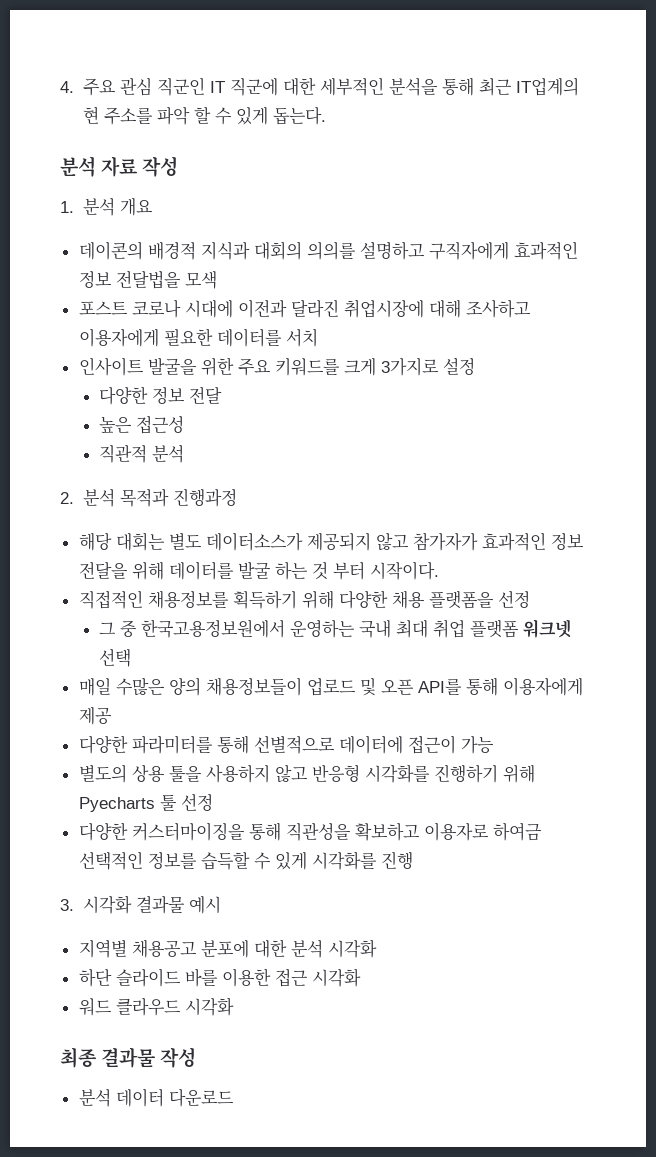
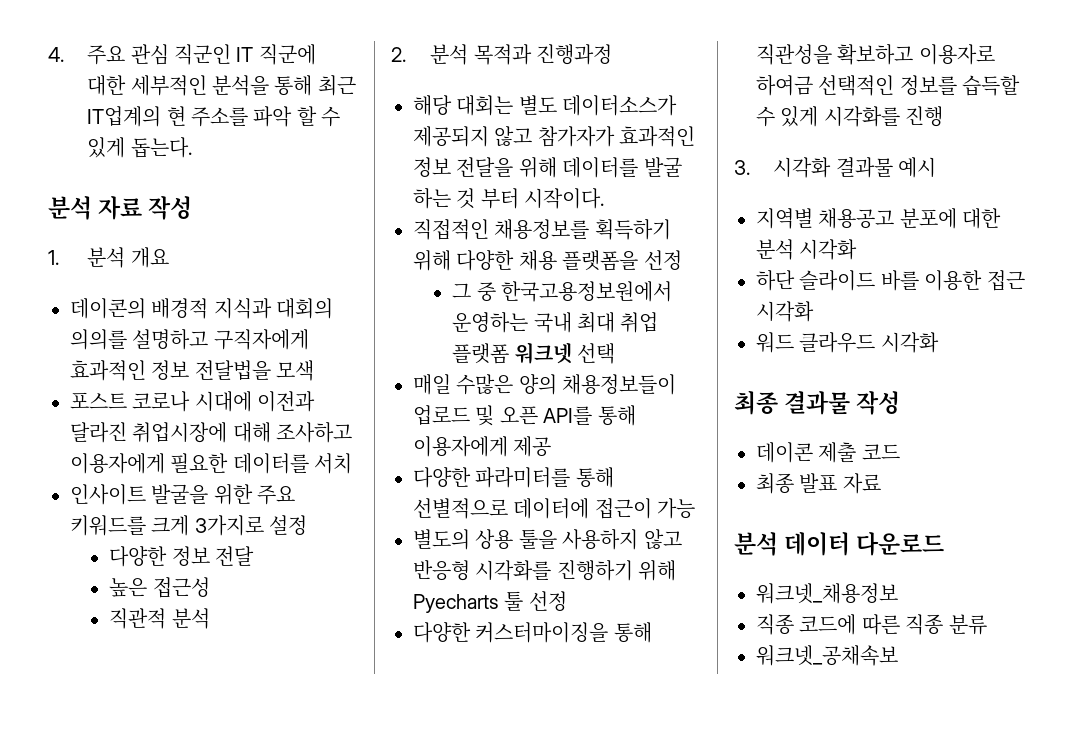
+ 데이콘 제출 코드
+ 최종 발표 자료
  분석 데이터 다운로드
+ 워크넷_채용정보
+ 직종 코드에 따른 직종 분류
+ 워크넷_공채속보

